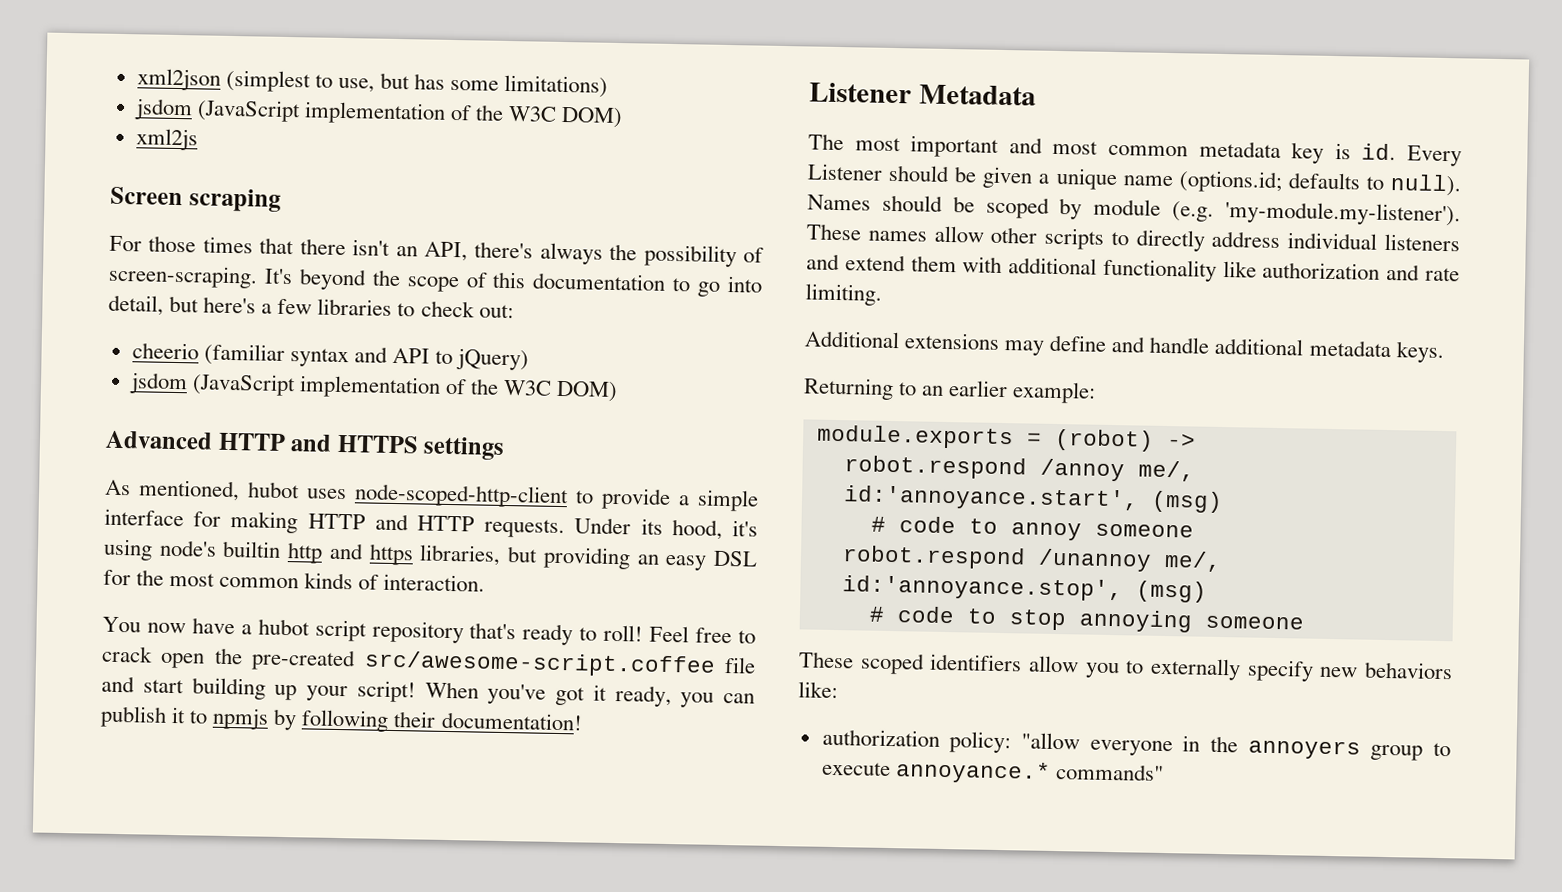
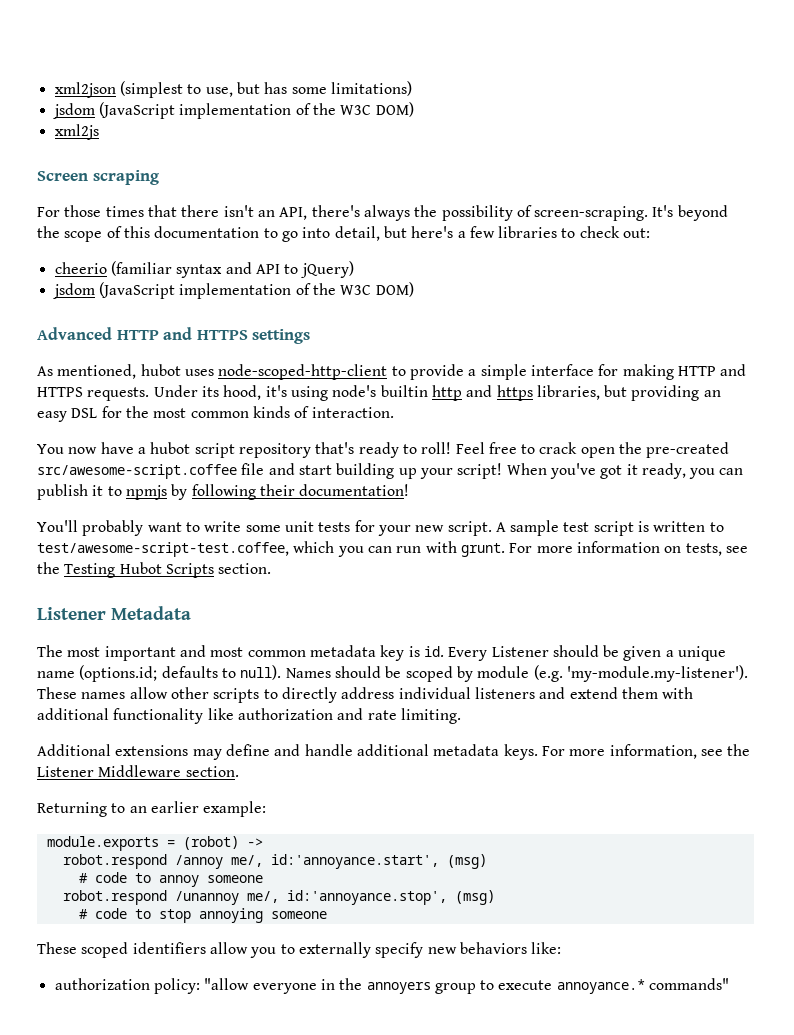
- As mentioned, hubot uses node-scoped-http-client to provide a simple interface for making HTTP and HTTP requests.
+ As mentioned, hubot uses node-scoped-http-client to provide a simple interface for making HTTP and HTTPS requests.
+ You'll probably want to write some unit tests for your new script. A sample test script is written to test/awesome-script-test.coffee, which you can run with grunt. For more information on tests, see the Testing Hubot Scripts section.
+ For more information, see the Listener Middleware section.

